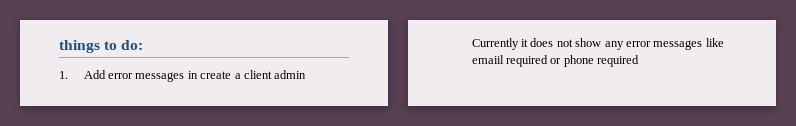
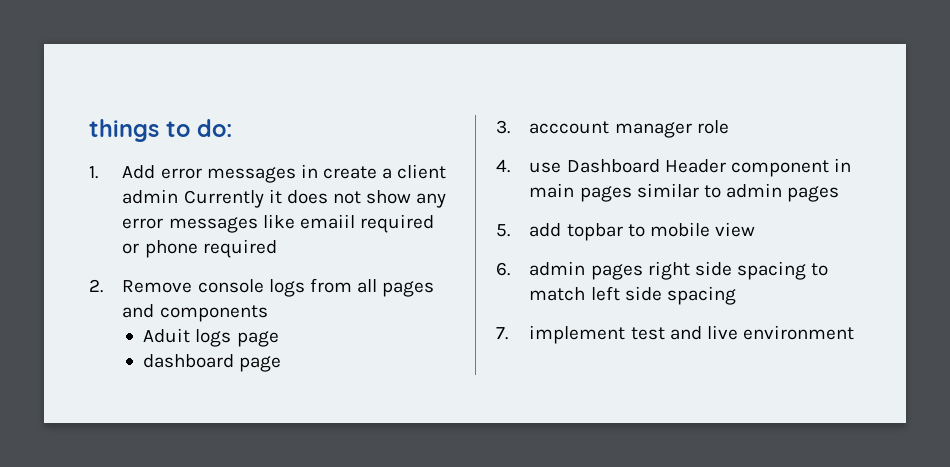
+ 2. Remove console logs from all pages and components
+ Aduit logs page
+ dashboard page
+ 3. acccount manager role
+ 4. use Dashboard Header component in main pages similar to admin pages
+ 5. add topbar to mobile view
+ 6. admin pages right side spacing to match left side spacing
+ 7. implement test and live environment

